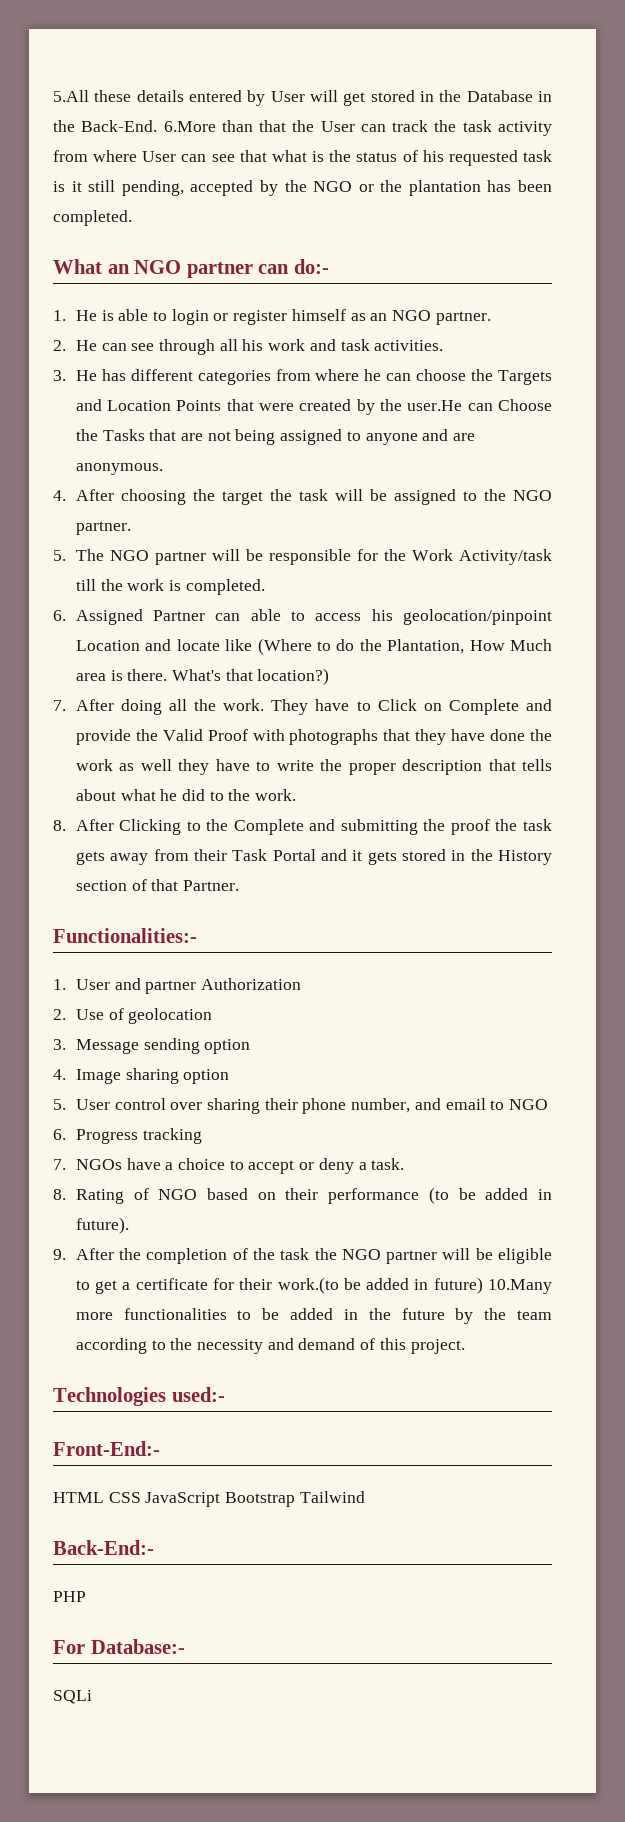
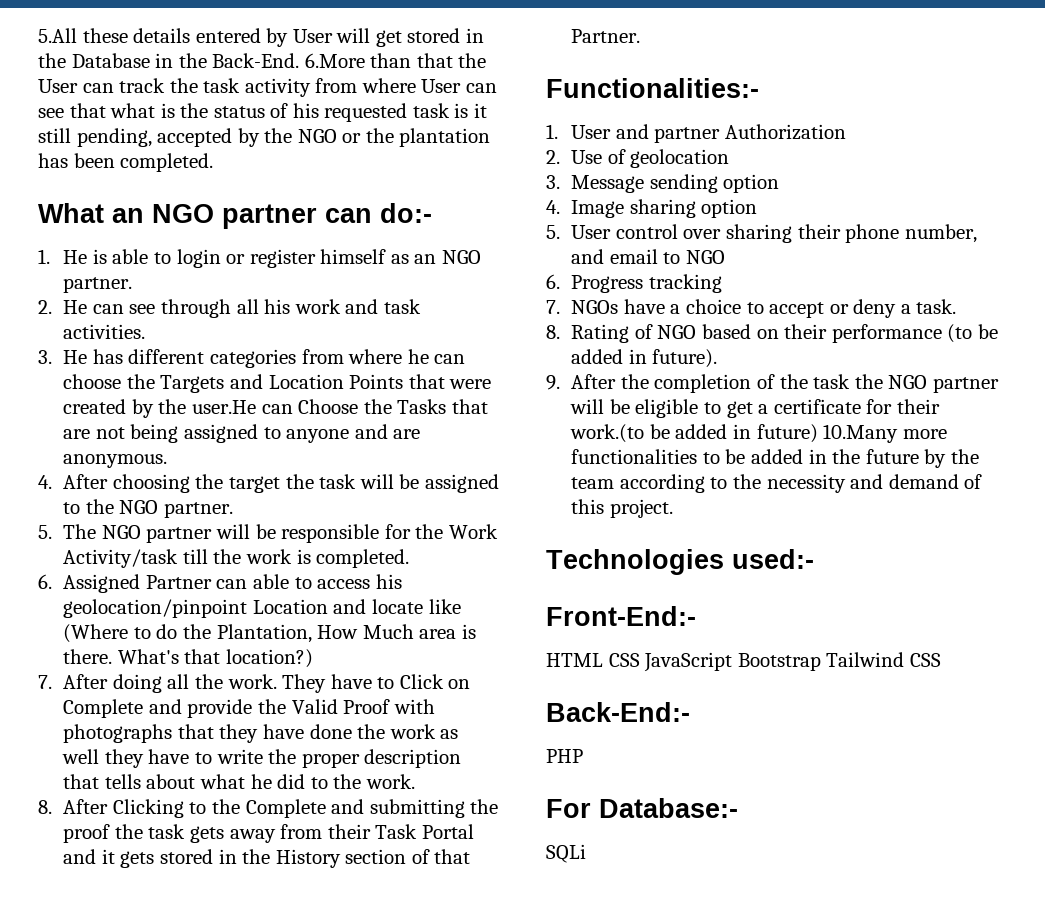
- HTML CSS JavaScript Bootstrap Tailwind
+ HTML CSS JavaScript Bootstrap Tailwind CSS

